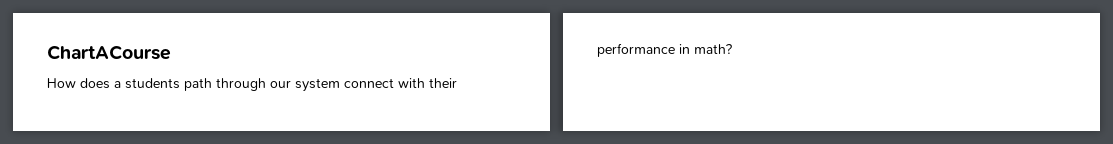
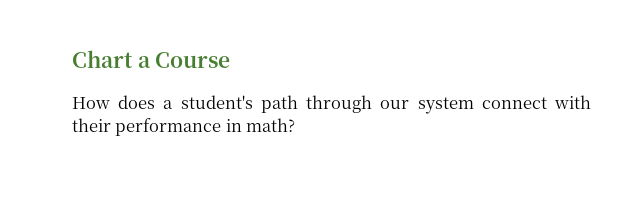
- ChartACourse
+ Chart a Course
- How does a students path through our system connect with their performance in math?
+ How does a student's path through our system connect with their performance in math?

